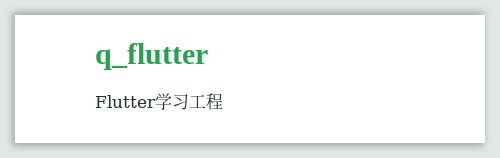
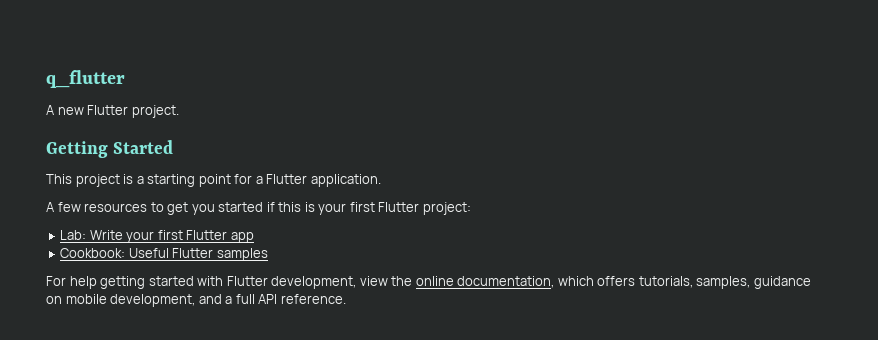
- Flutter学习工程
+ A new Flutter project.
+ Getting Started
+ This project is a starting point for a Flutter application.
+ A few resources to get you started if this is your first Flutter project:
+ Lab: Write your first Flutter app
+ Cookbook: Useful Flutter samples
+ For help getting started with Flutter development, view the online documentation, which offers tutorials, samples, guidance on mobile development, and a full API reference.

